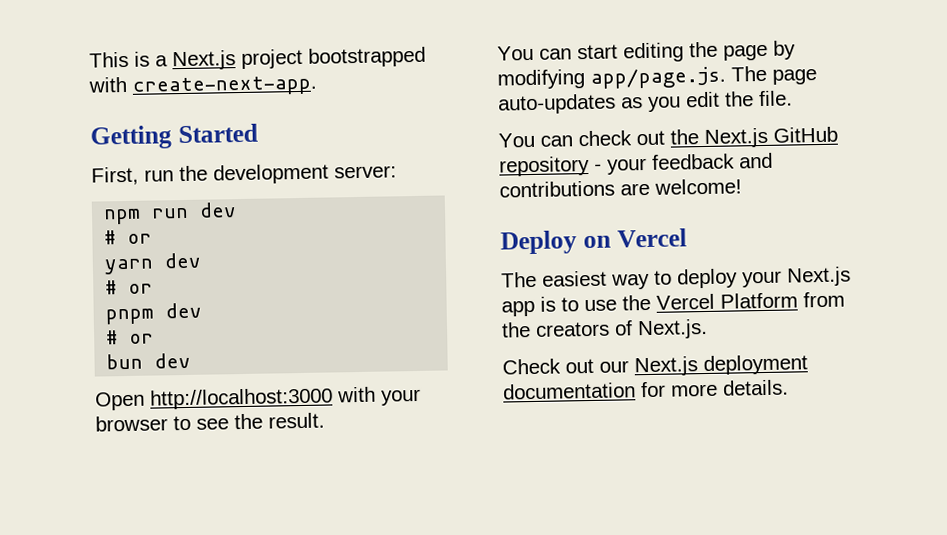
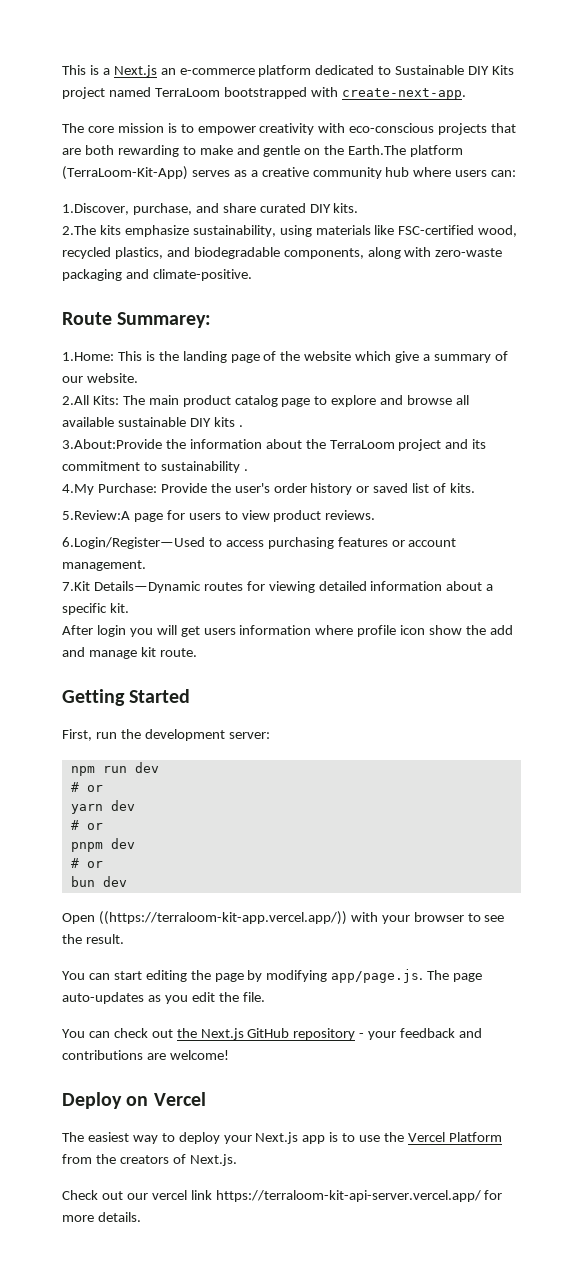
- This is a Next.js project bootstrapped with create-next-app.
+ This is a Next.js an e-commerce platform dedicated to Sustainable DIY Kits project named TerraLoom bootstrapped with create-next-app.
+ The core mission is to empower creativity with eco-conscious projects that are both rewarding to make and gentle on the Earth.The platform (TerraLoom-Kit-App) serves as a creative community hub where users can:
+ 1.Discover, purchase, and share curated DIY kits.
+ 2.The kits emphasize sustainability, using materials like FSC-certified wood, recycled plastics, and biodegradable components, along with zero-waste packaging and climate-positive.
+ Route Summarey:
+ 1.Home: This is the landing page of the website which give a summary of our website.
+ 2.All Kits: The main product catalog page to explore and browse all available sustainable DIY kits .
+ 3.About:Provide the information about the TerraLoom project and its commitment to sustainability .
+ 4.My Purchase: Provide the user's order history or saved list of kits.
+ 5.Review:A page for users to view product reviews.
+ 6.Login/Register—Used to access purchasing features or account management.
+ 7.Kit Details—Dynamic routes for viewing detailed information about a specific kit.
+ After login you will get users information where profile icon show the add and manage kit route.
- Open http://localhost:3000 with your browser to see the result.
+ Open ((https://terraloom-kit-app.vercel.app/)) with your browser to see the result.
- Check out our Next.js deployment documentation for more details.
+ Check out our vercel link https://terraloom-kit-api-server.vercel.app/ for more details.

